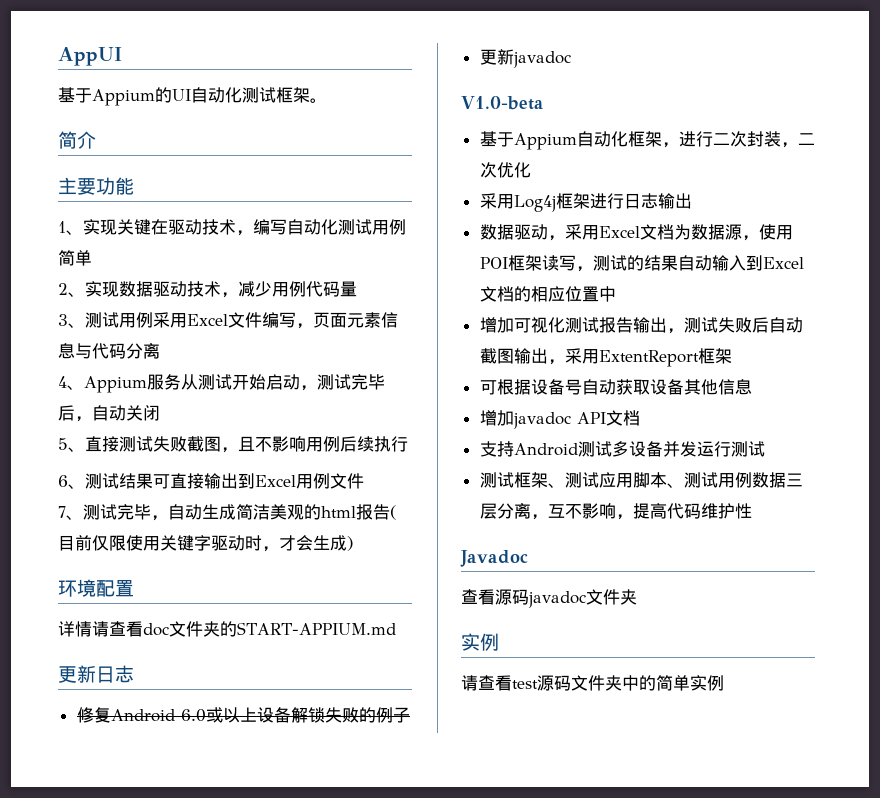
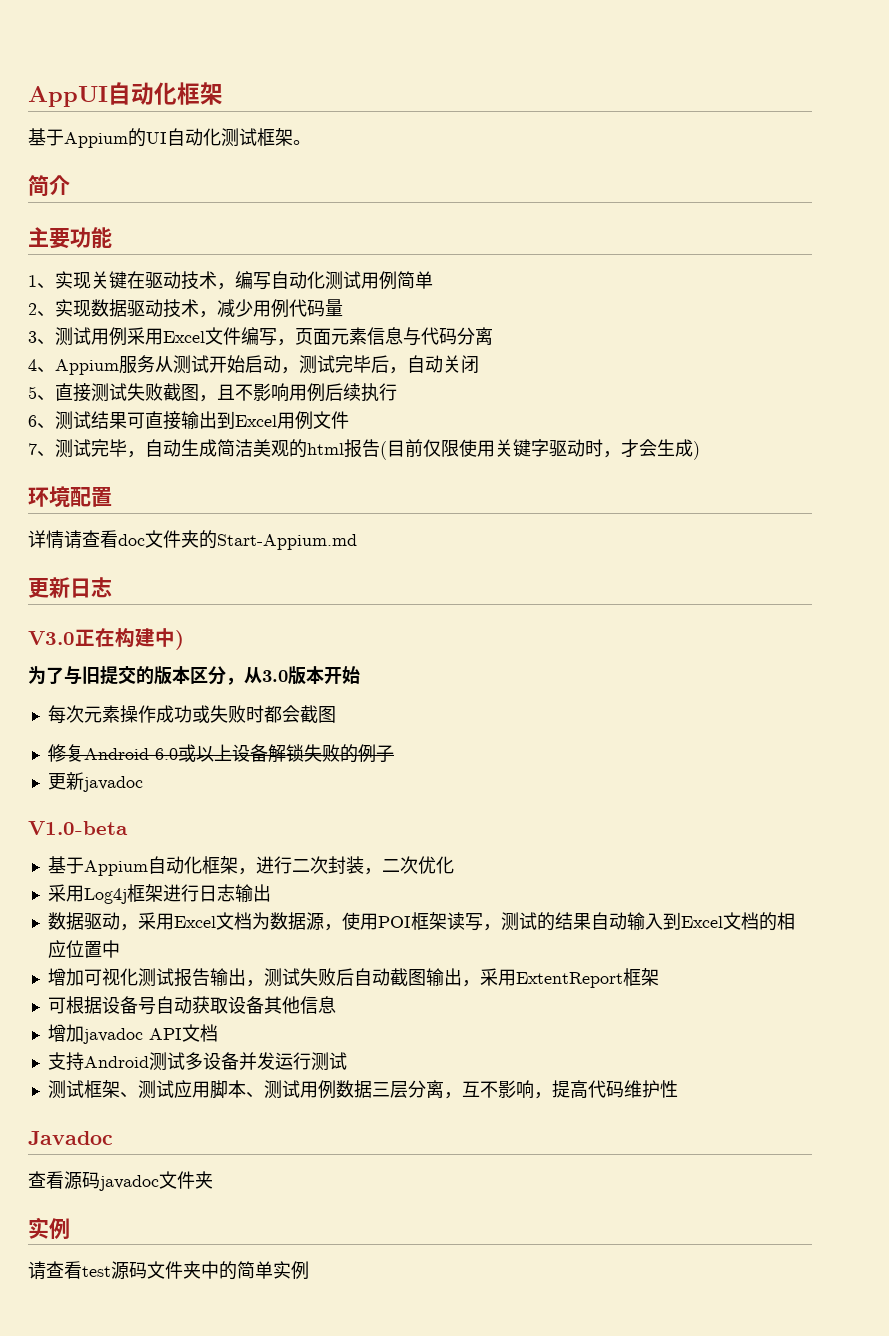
- AppUI
+ AppUI自动化框架
- 详情请查看doc文件夹的START-APPIUM.md
+ 详情请查看doc文件夹的Start-Appium.md
+ V3.0正在构建中)
+ 为了与旧提交的版本区分，从3.0版本开始
+ 每次元素操作成功或失败时都会截图

